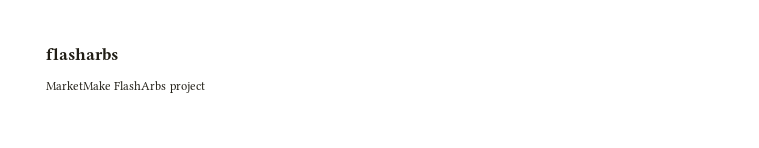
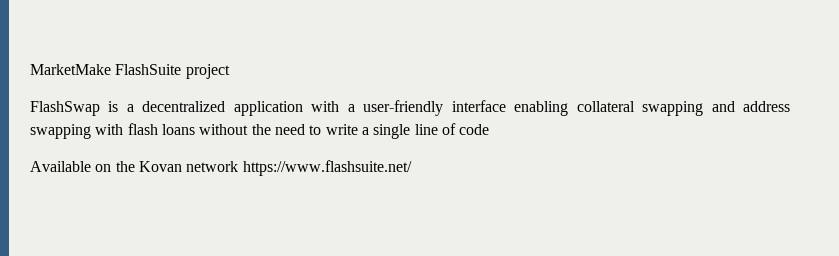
- flasharbs
- MarketMake FlashArbs project
+ MarketMake FlashSuite project
+ FlashSwap is a decentralized application with a user-friendly interface enabling collateral swapping and address swapping with flash loans without the need to write a single line of code
+ Available on the Kovan network https://www.flashsuite.net/

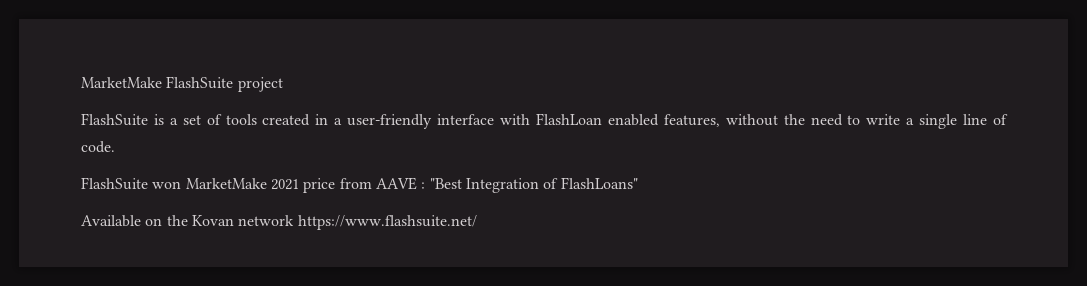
- FlashSwap is a decentralized application with a user-friendly interface enabling collateral swapping and address swapping with flash loans without the need to write a single line of code
+ FlashSuite is a set of tools created in a user-friendly interface with FlashLoan enabled features, without the need to write a single line of code.
+ FlashSuite won MarketMake 2021 price from AAVE : "Best Integration of FlashLoans"

